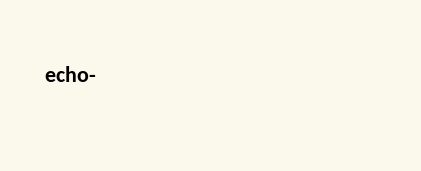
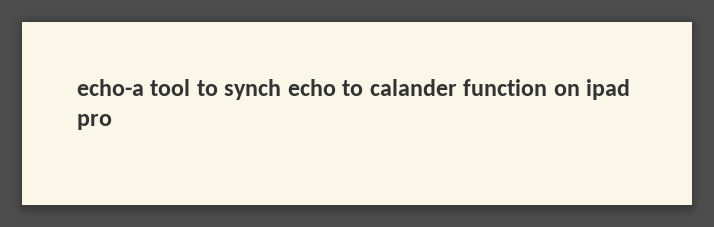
- echo-
+ echo-a tool to synch echo to calander function on ipad pro

